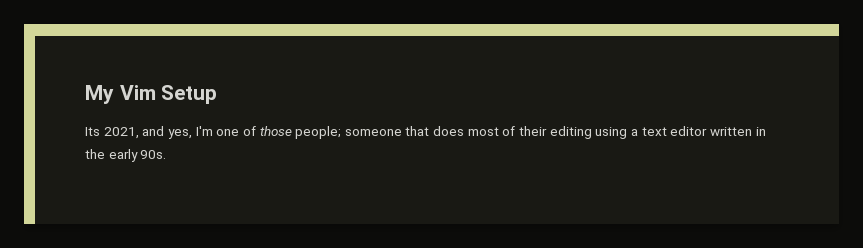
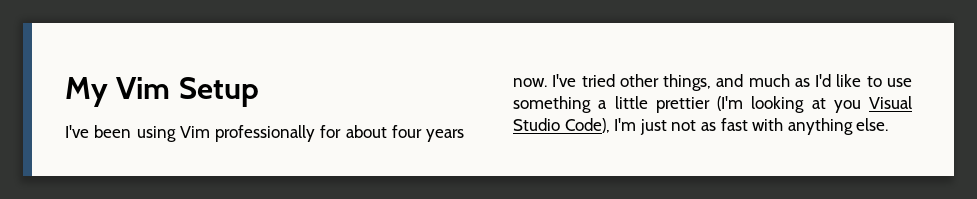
- Its 2021, and yes, I'm one of those people; someone that does most of their editing using a text editor written in the early 90s.
+ I've been using Vim professionally for about four years now. I've tried other things, and much as I'd like to use something a little prettier (I'm looking at you Visual Studio Code), I'm just not as fast with anything else.

